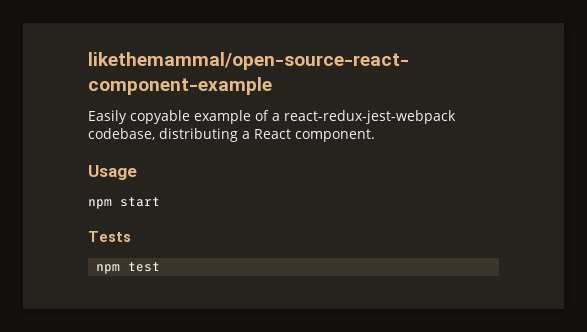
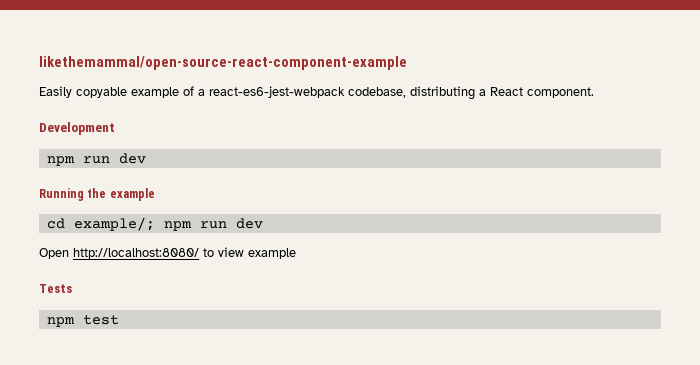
- Easily copyable example of a react-redux-jest-webpack codebase, distributing a React component.
+ Easily copyable example of a react-es6-jest-webpack codebase, distributing a React component.
- Usage
- npm start
+ Development
+ npm run dev
+ Running the example
+ cd example/; npm run dev
+ Open http://localhost:8080/ to view example

